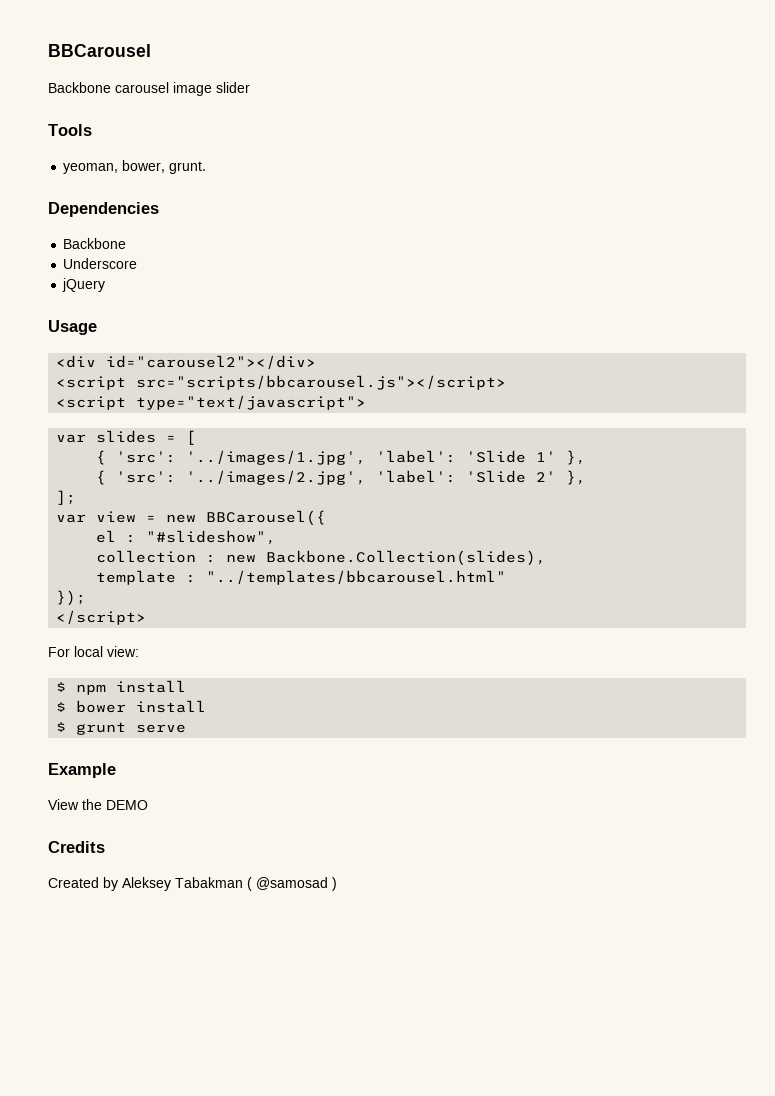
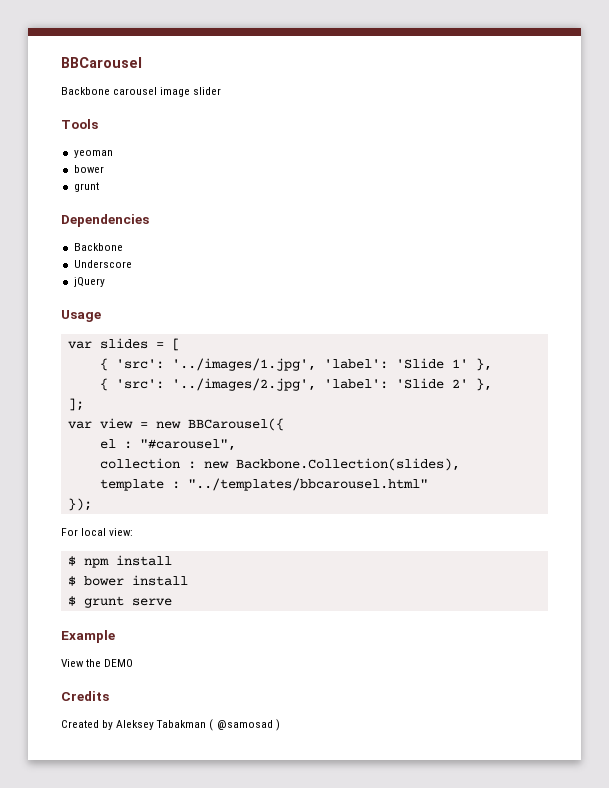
- yeoman, bower, grunt.
+ yeoman
+ bower
+ grunt
- <div id="carousel2"></div>
- <script src="scripts/bbcarousel.js"></script>
- <script type="text/javascript">
- el : "#slideshow",
+ el : "#carousel",
- </script>

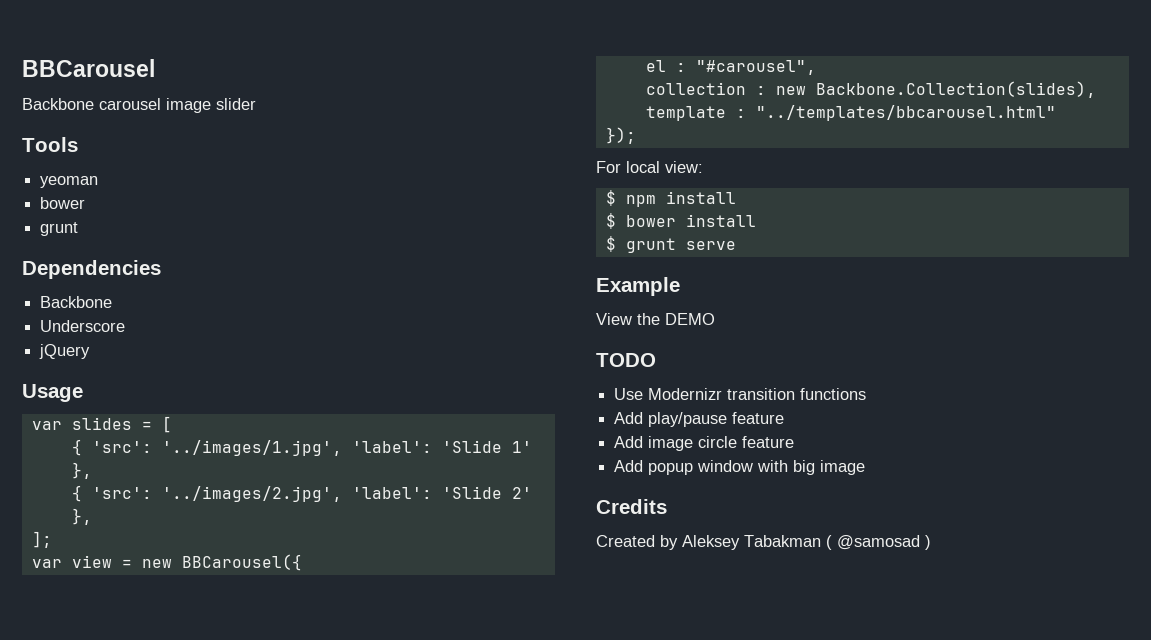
+ TODO
+ Use Modernizr transition functions
+ Add play/pause feature
+ Add image circle feature
+ Add popup window with big image

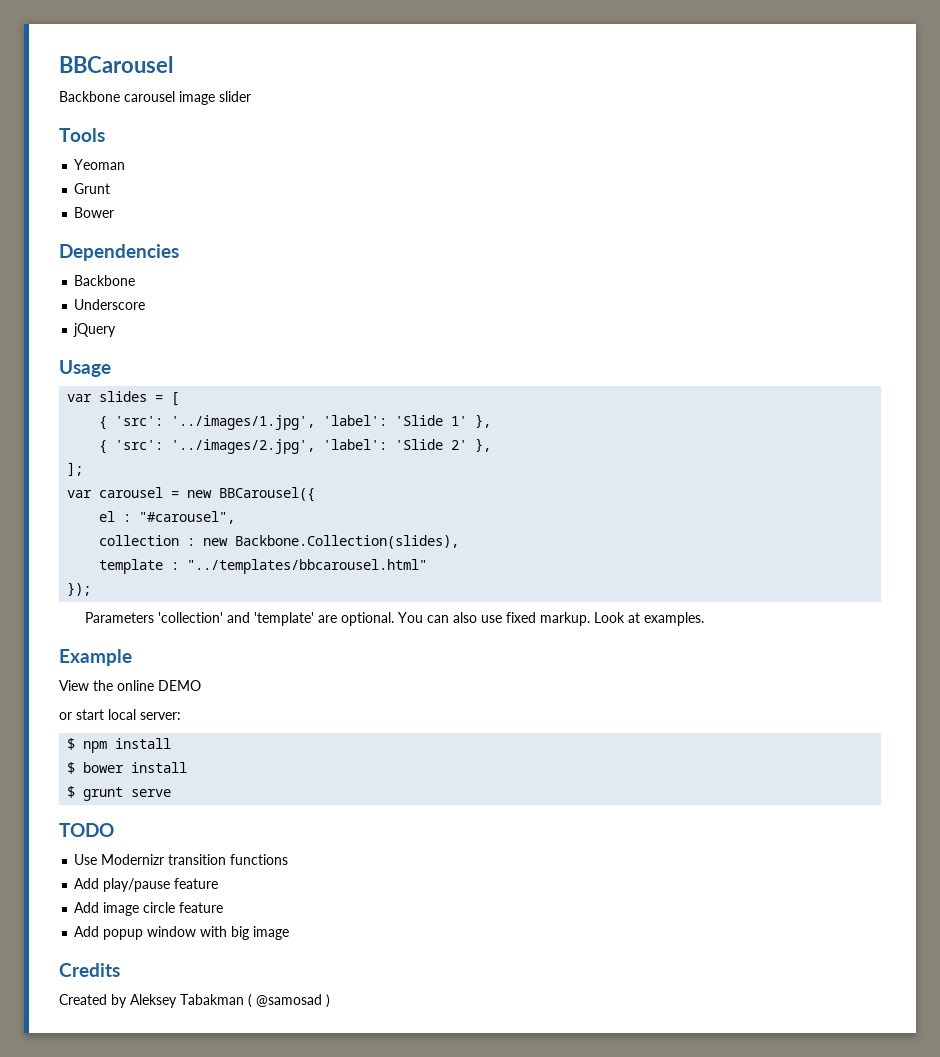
- yeoman
- bower
- grunt
+ Yeoman
+ Grunt
+ Bower
- var view = new BBCarousel({
+ var carousel = new BBCarousel({
- For local view:
+ Parameters 'collection' and 'template' are optional. You can also use fixed markup. Look at examples.
+ Example
+ View the online DEMO
+ or start local server:
- Example
- View the DEMO

